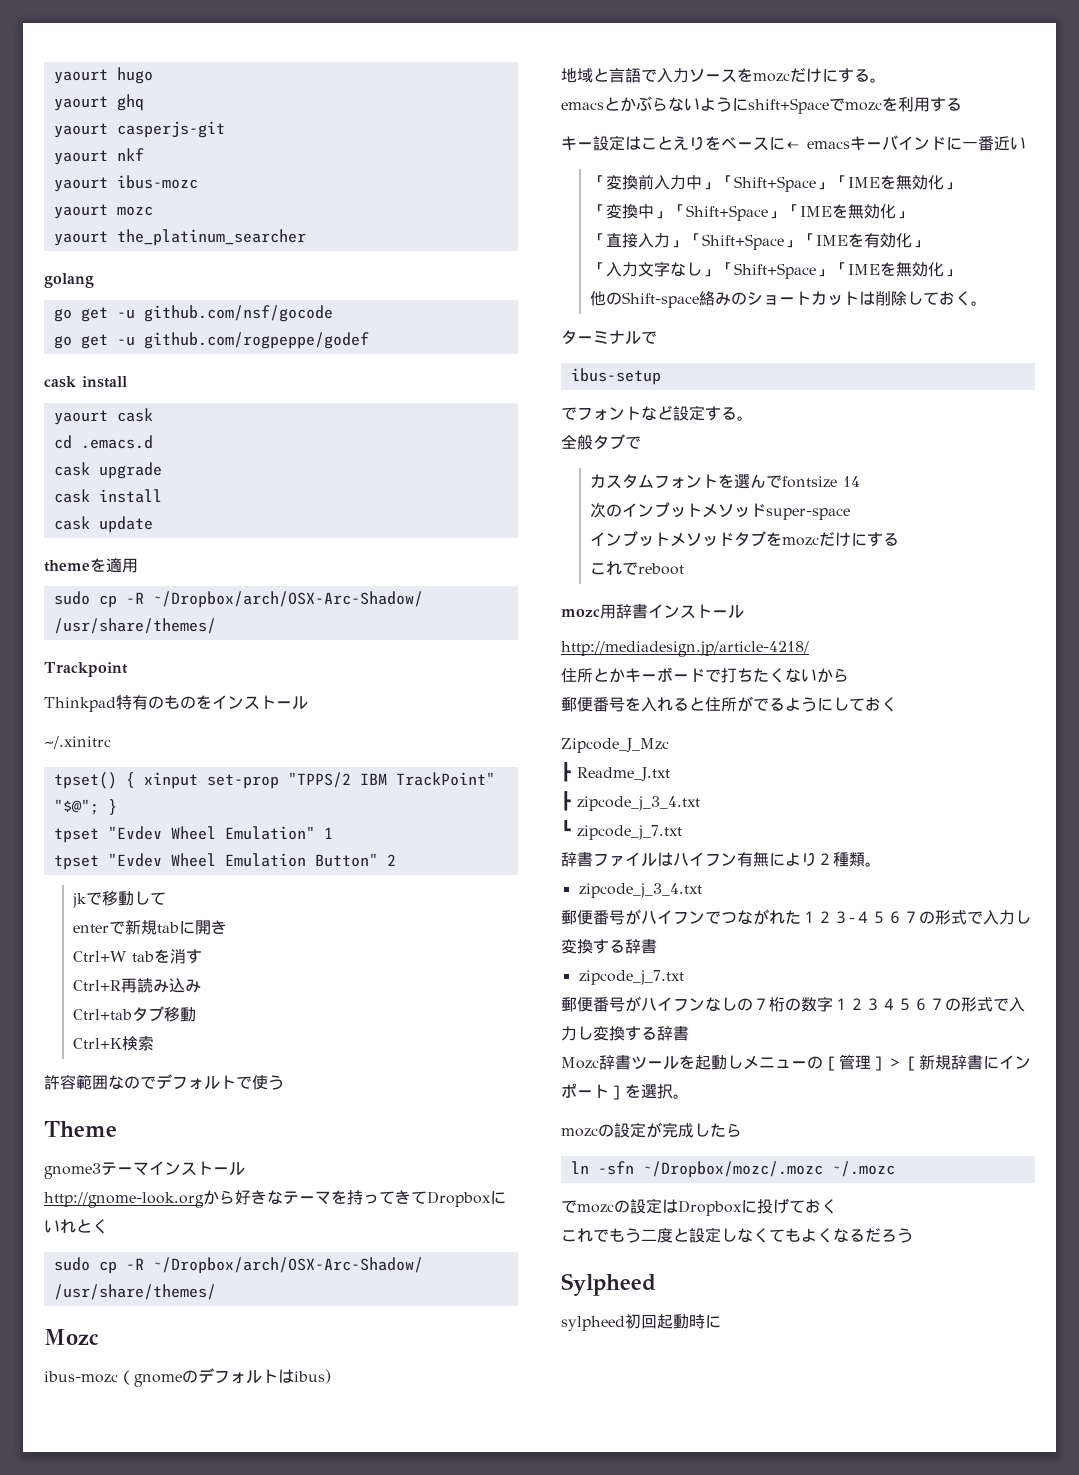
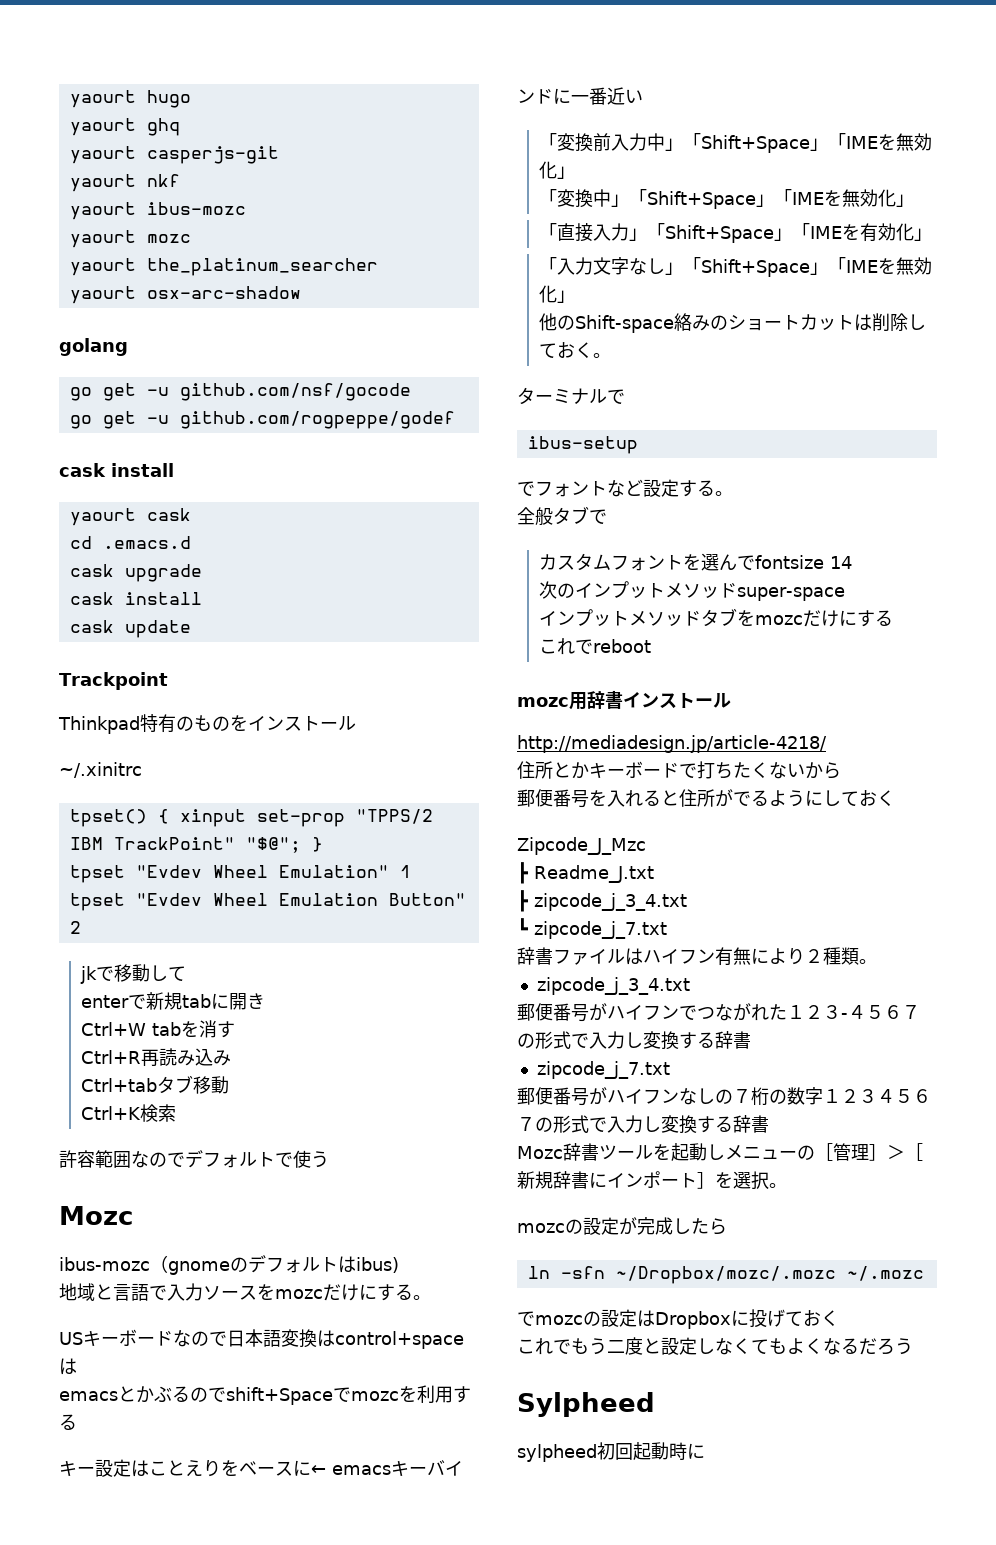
+ yaourt osx-arc-shadow
- themeを適用
- sudo cp -R ~/Dropbox/arch/OSX-Arc-Shadow/ /usr/share/themes/
- Theme
- gnome3テーマインストール
- http://gnome-look.orgから好きなテーマを持ってきてDropboxにいれとく
- sudo cp -R ~/Dropbox/arch/OSX-Arc-Shadow/ /usr/share/themes/
+ USキーボードなので日本語変換はcontrol+spaceは
- emacsとかぶらないようにshift+Spaceでmozcを利用する
+ emacsとかぶるのでshift+Spaceでmozcを利用する

